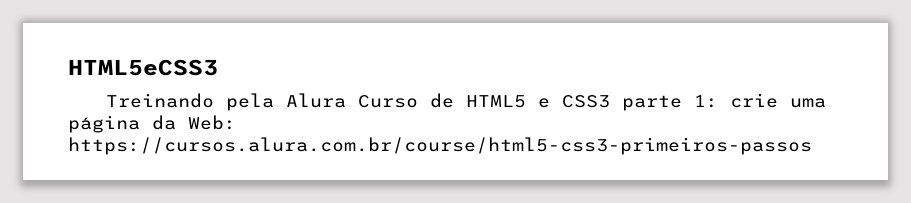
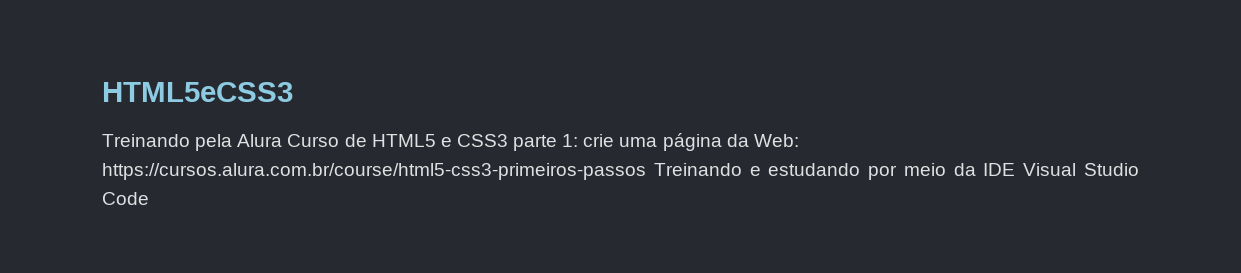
- Treinando pela Alura Curso de HTML5 e CSS3 parte 1: crie uma página da Web: https://cursos.alura.com.br/course/html5-css3-primeiros-passos
+ Treinando pela Alura Curso de HTML5 e CSS3 parte 1: crie uma página da Web: https://cursos.alura.com.br/course/html5-css3-primeiros-passos Treinando e estudando por meio da IDE Visual Studio Code

